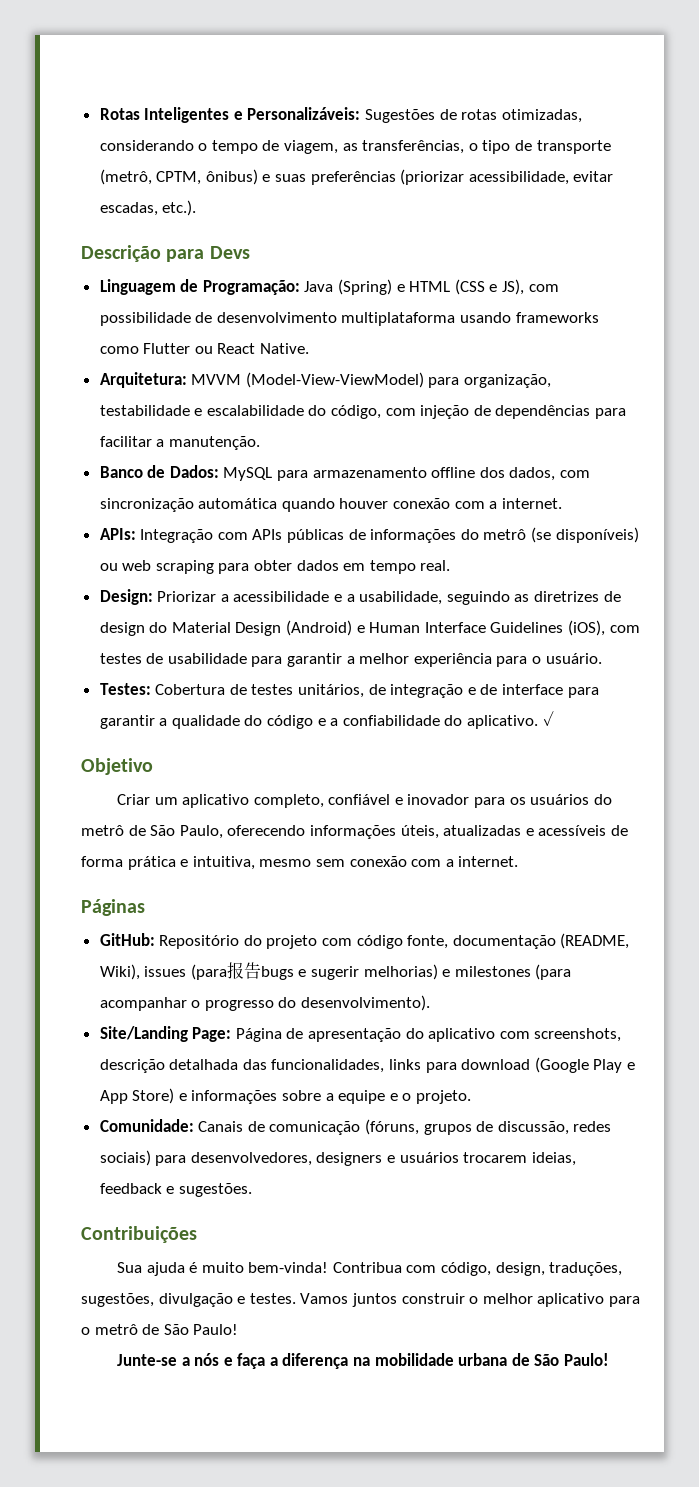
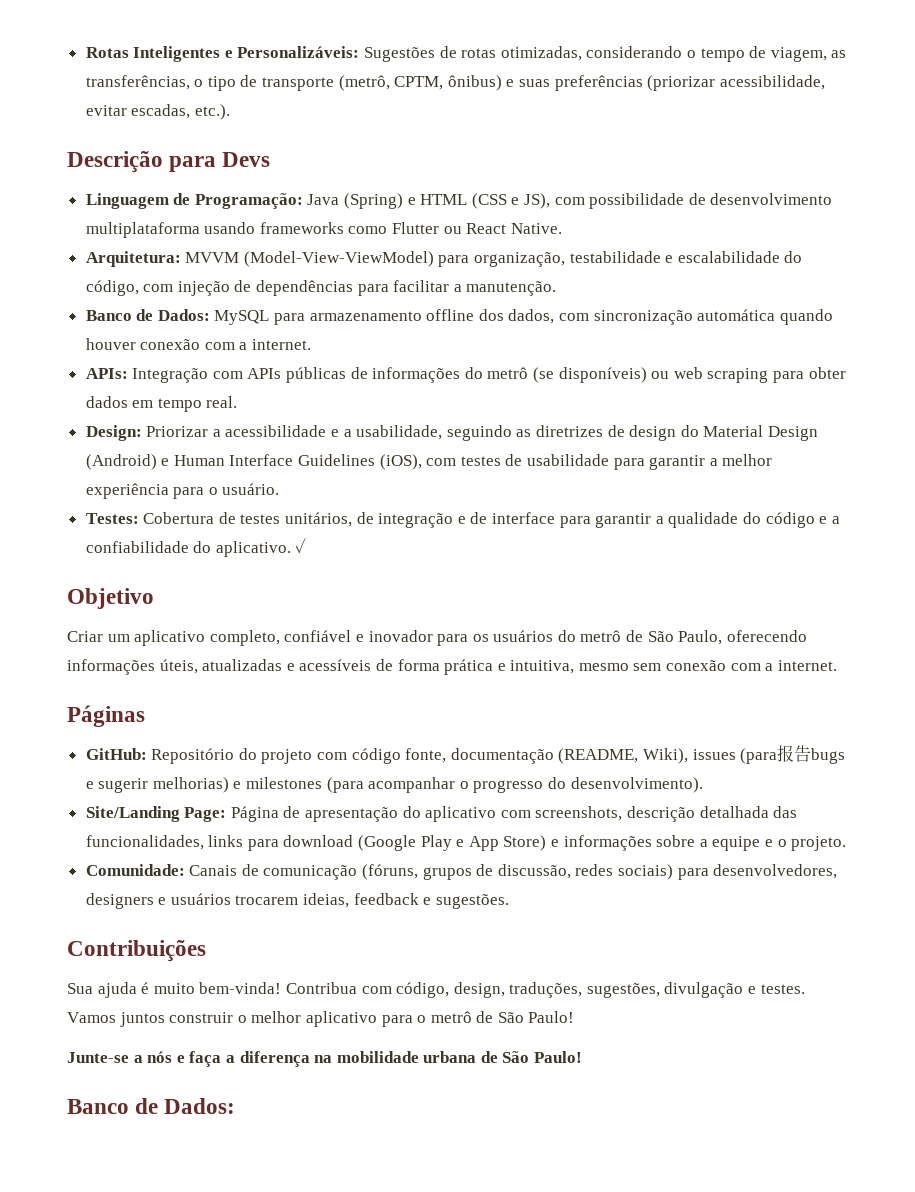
  Junte-se a nós e faça a diferença na mobilidade urbana de São Paulo!
+ Banco de Dados:

